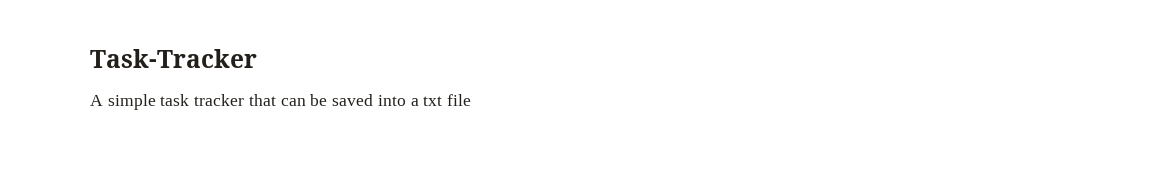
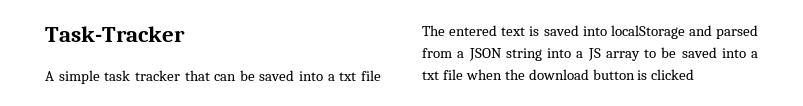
- A simple task tracker that can be saved into a txt file
+ A simple task tracker that can be saved into a txt file The entered text is saved into localStorage and parsed from a JSON string into a JS array to be saved into a txt file when the download button is clicked

